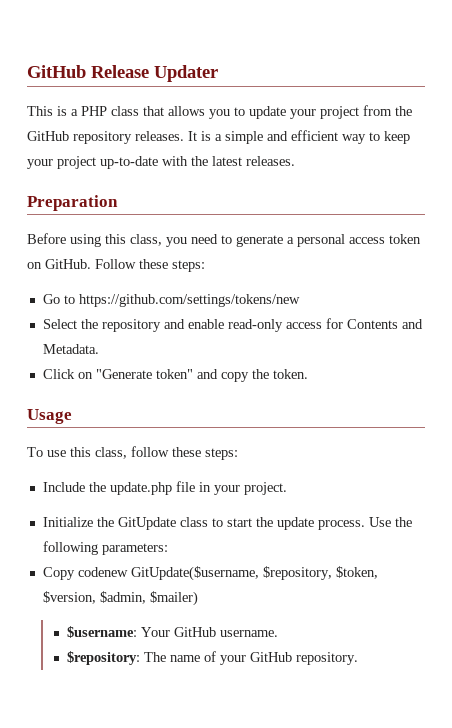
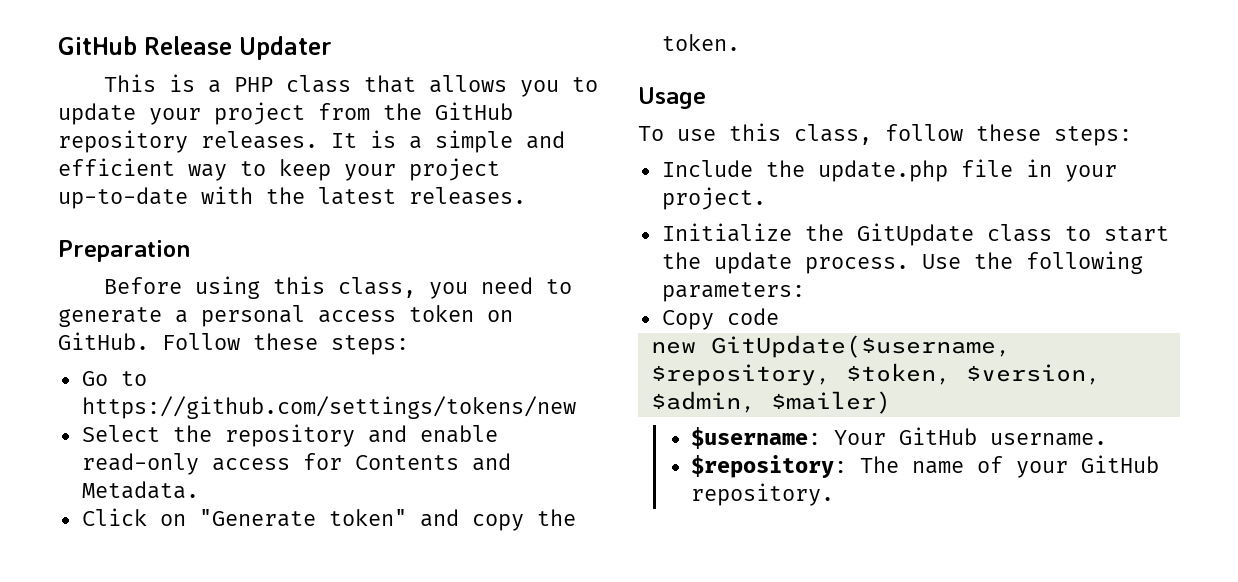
- Copy codenew GitUpdate($username, $repository, $token, $version, $admin, $mailer)
+ Copy code
+ new GitUpdate($username, $repository, $token, $version, $admin, $mailer)

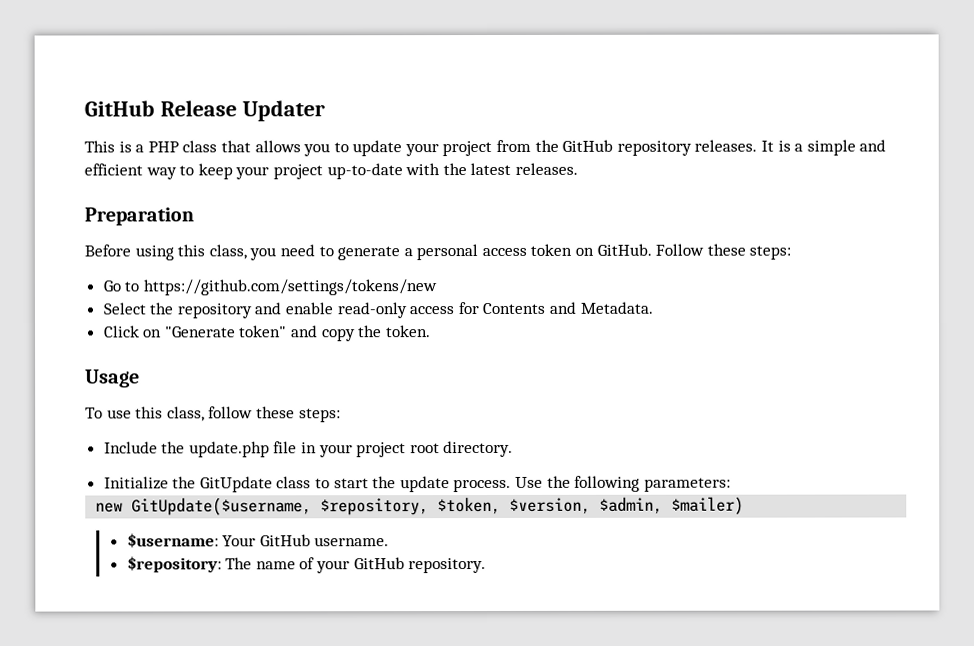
- Include the update.php file in your project.
+ Include the update.php file in your project root directory.
- Copy code

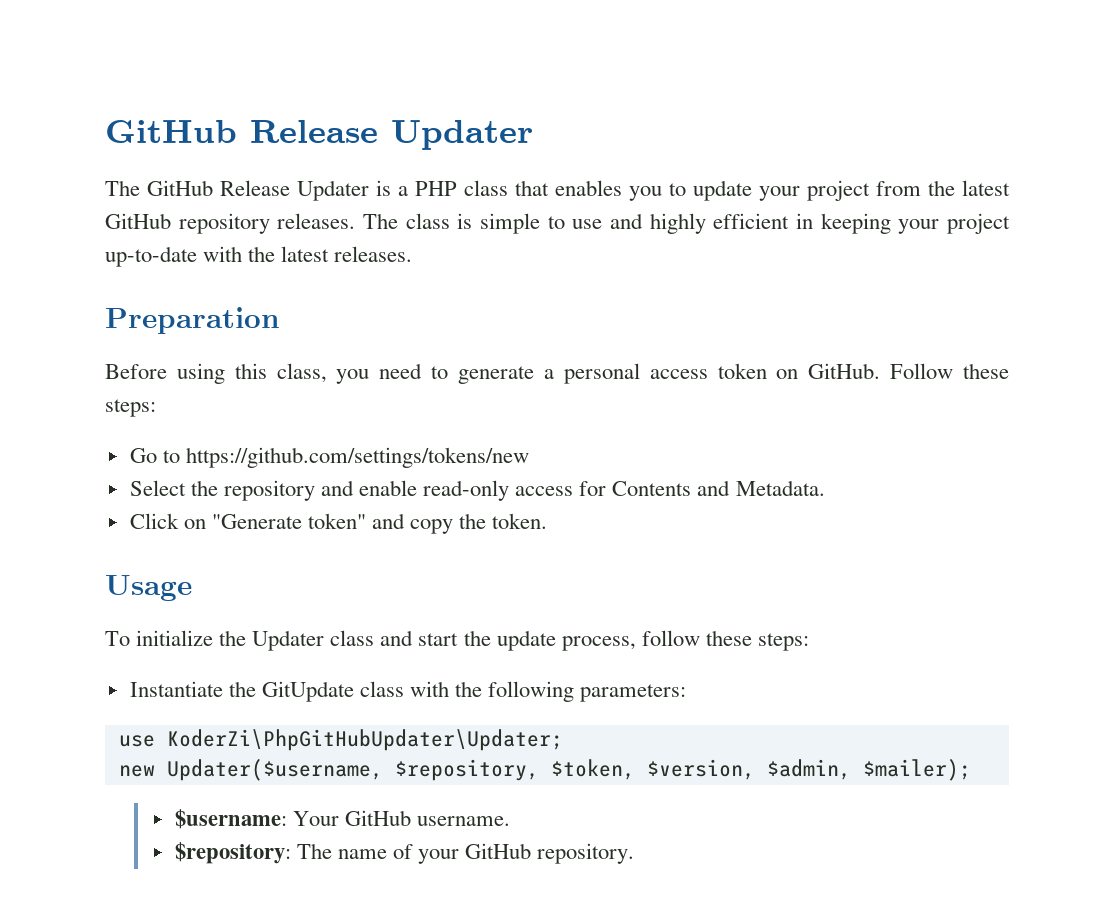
- This is a PHP class that allows you to update your project from the GitHub repository releases.
+ The GitHub Release Updater is a PHP class that enables you to update your project from the latest GitHub repository releases.
- It is a simple and efficient way to keep your project up-to-date with the latest releases.
+ The class is simple to use and highly efficient in keeping your project up-to-date with the latest releases.
- To use this class, follow these steps:
- Include the update.php file in your project root directory.
- Initialize the GitUpdate class to start the update process. Use the following parameters:
+ To initialize the Updater class and start the update process, follow these steps:
+ Instantiate the GitUpdate class with the following parameters:
+ use KoderZi\PhpGitHubUpdater\Updater;
- new GitUpdate($username, $repository, $token, $version, $admin, $mailer)
+ new Updater($username, $repository, $token, $version, $admin, $mailer);

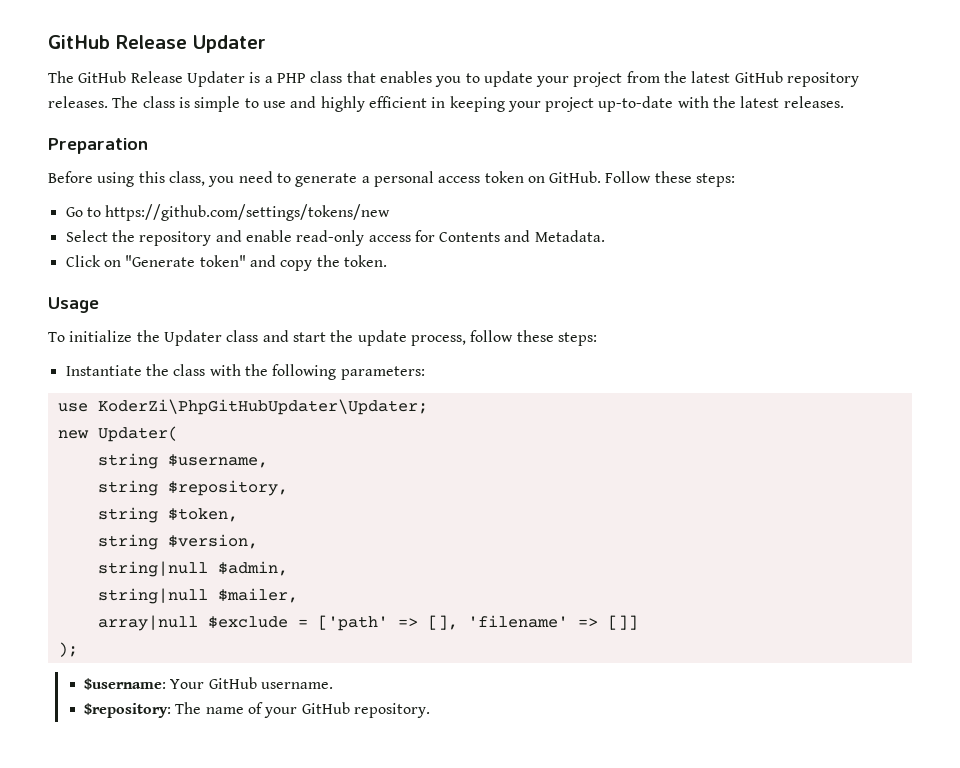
- Instantiate the GitUpdate class with the following parameters:
+ Instantiate the class with the following parameters:
- new Updater($username, $repository, $token, $version, $admin, $mailer);
+ new Updater(
+ string $username,
+ string $repository,
+ string $token,
+ string $version,
+ string|null $admin,
+ string|null $mailer,
+ array|null $exclude = ['path' => [], 'filename' => []]
+ );

